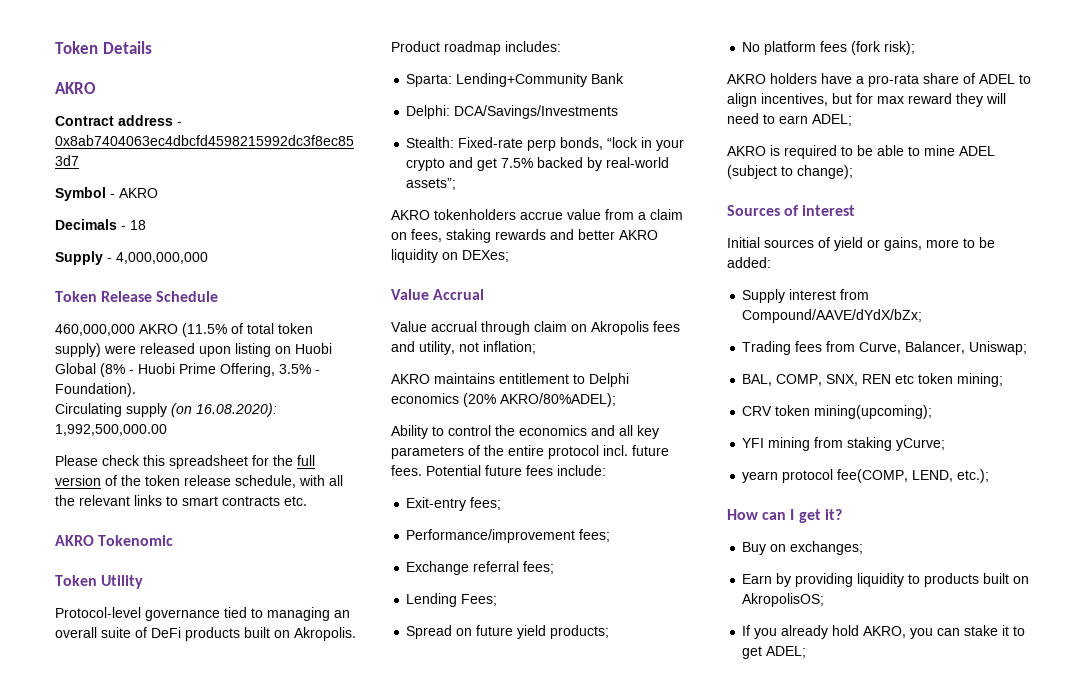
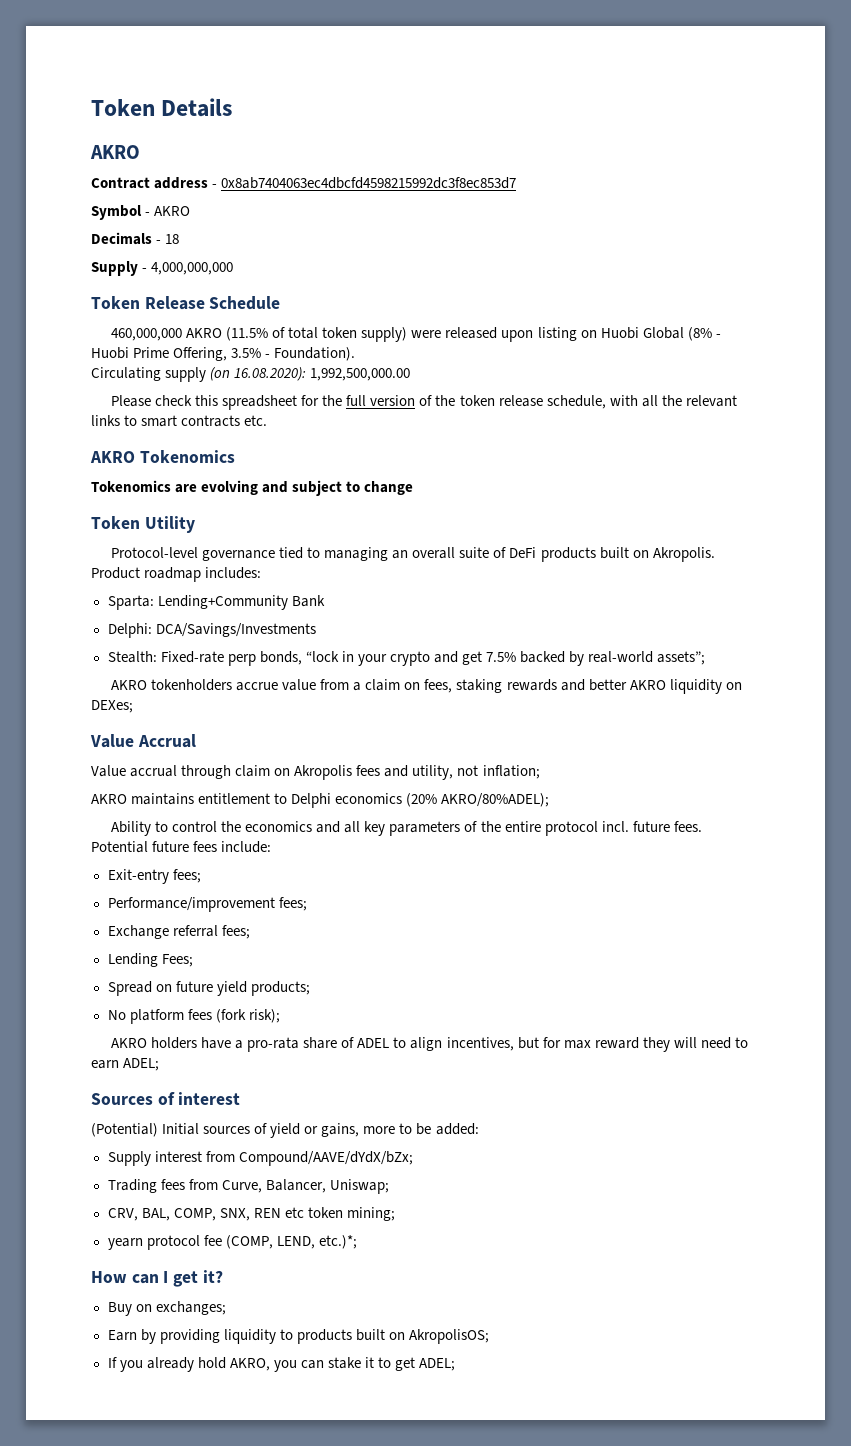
- AKRO Tokenomic
+ AKRO Tokenomics
+ Tokenomics are evolving and subject to change
- AKRO is required to be able to mine ADEL (subject to change);
- Initial sources of yield or gains, more to be added:
+ (Potential) Initial sources of yield or gains, more to be added:
- BAL, COMP, SNX, REN etc token mining;
+ CRV, BAL, COMP, SNX, REN etc token mining;
- CRV token mining(upcoming);
- YFI mining from staking yCurve;
- yearn protocol fee(COMP, LEND, etc.);
+ yearn protocol fee (COMP, LEND, etc.)*;

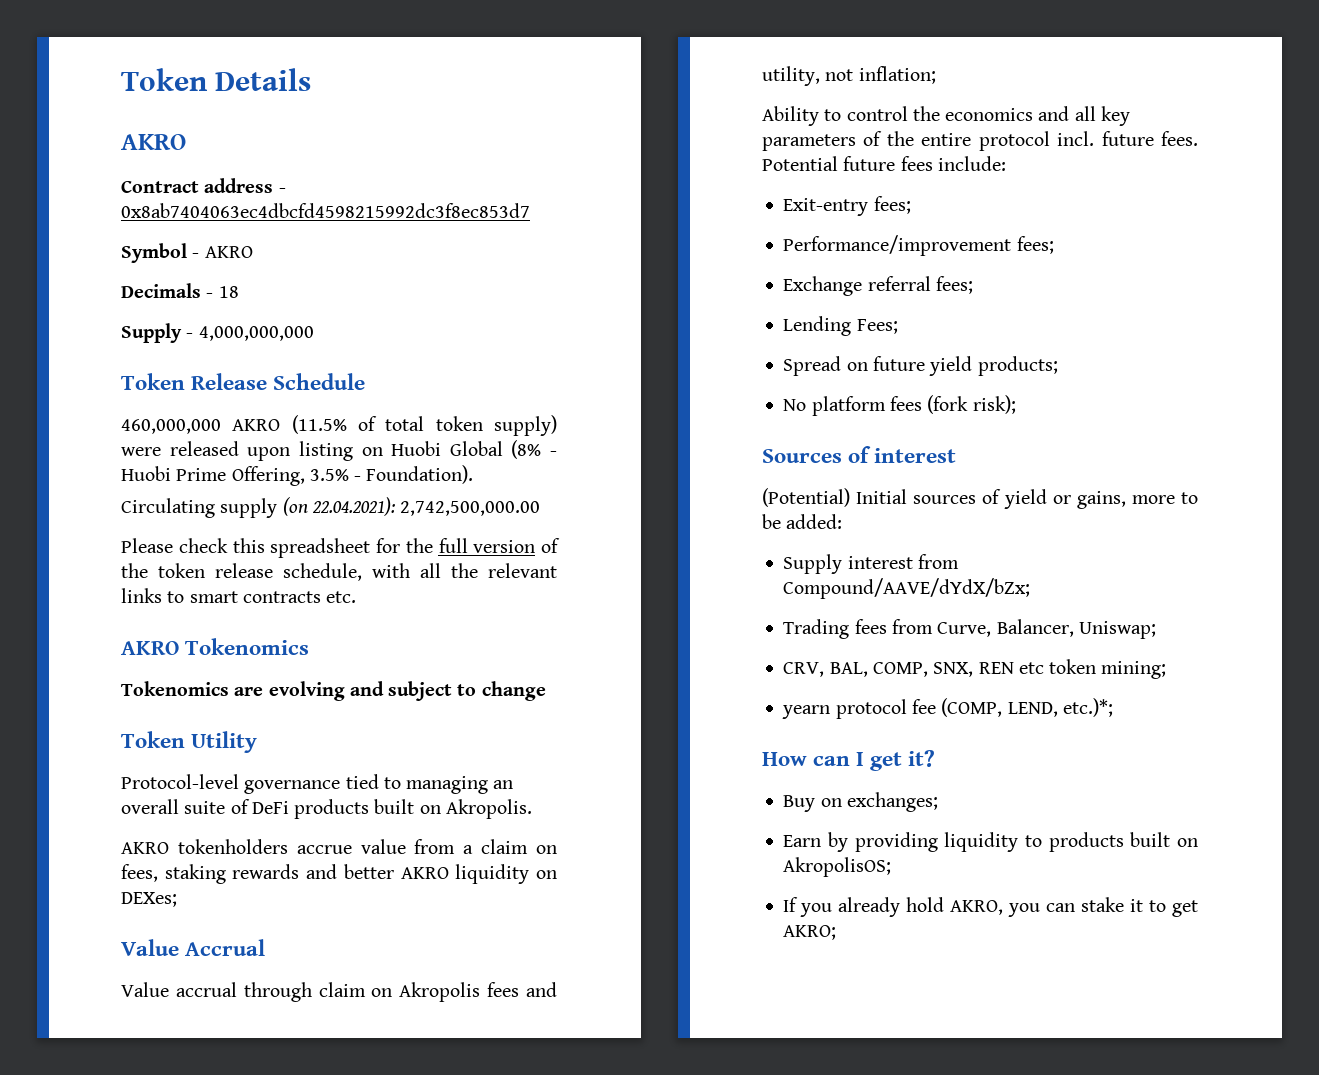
- Circulating supply (on 16.08.2020): 1,992,500,000.00
+ Circulating supply (on 22.04.2021): 2,742,500,000.00
- Product roadmap includes:
- Sparta: Lending+Community Bank
- Delphi: DCA/Savings/Investments
- Stealth: Fixed-rate perp bonds, “lock in your crypto and get 7.5% backed by real-world assets”;
- AKRO maintains entitlement to Delphi economics (20% AKRO/80%ADEL);
- AKRO holders have a pro-rata share of ADEL to align incentives, but for max reward they will need to earn ADEL;
- If you already hold AKRO, you can stake it to get ADEL;
+ If you already hold AKRO, you can stake it to get AKRO;

